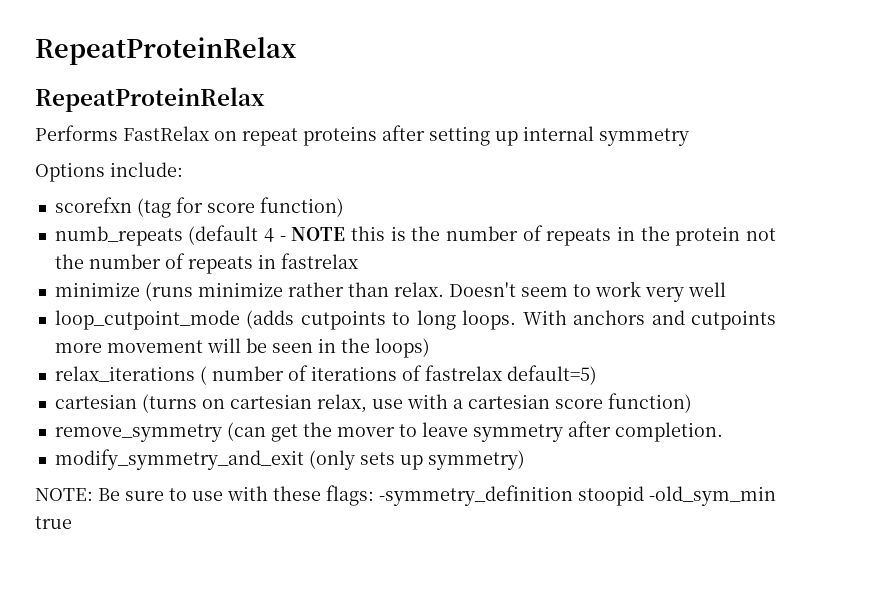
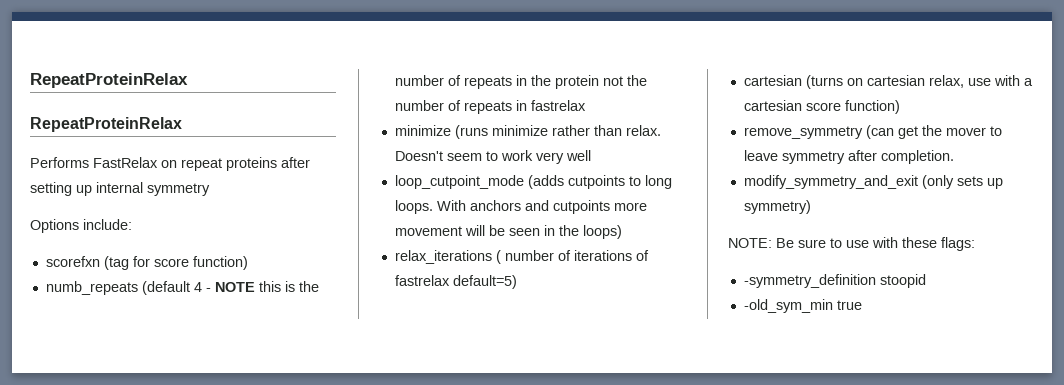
- NOTE: Be sure to use with these flags: -symmetry_definition stoopid -old_sym_min true
+ NOTE: Be sure to use with these flags:
+ -symmetry_definition stoopid
+ -old_sym_min true

